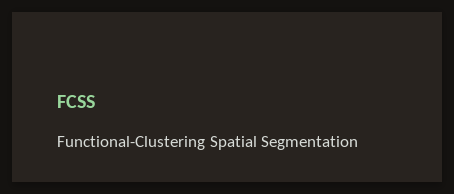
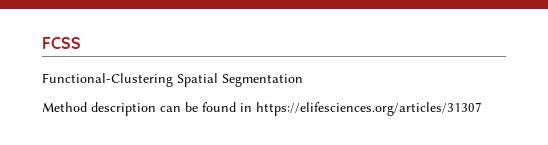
+ Method description can be found in https://elifesciences.org/articles/31307

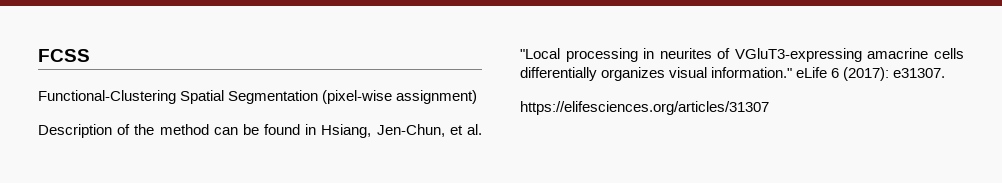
- Functional-Clustering Spatial Segmentation
- Method description can be found in https://elifesciences.org/articles/31307
+ Functional-Clustering Spatial Segmentation (pixel-wise assignment)
+ Description of the method can be found in Hsiang, Jen-Chun, et al. "Local processing in neurites of VGluT3-expressing amacrine cells differentially organizes visual information." eLife 6 (2017): e31307.
+ https://elifesciences.org/articles/31307

